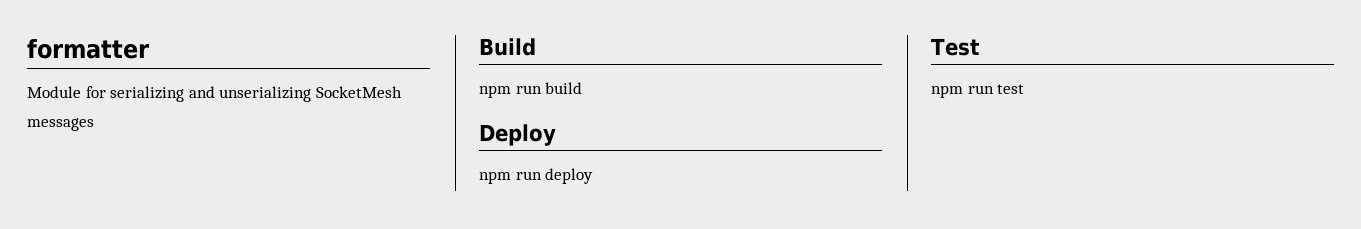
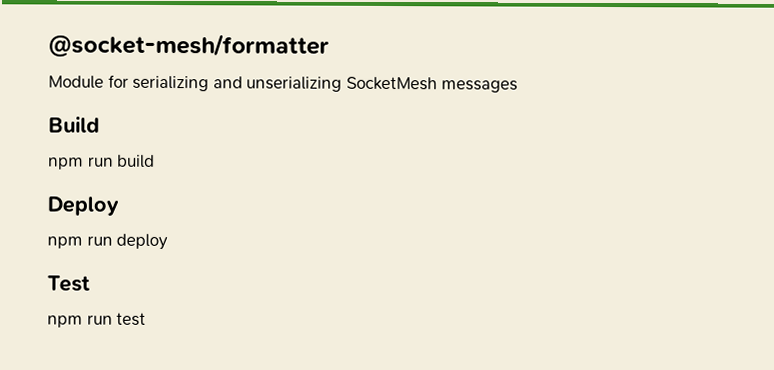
- formatter
+ @socket-mesh/formatter

